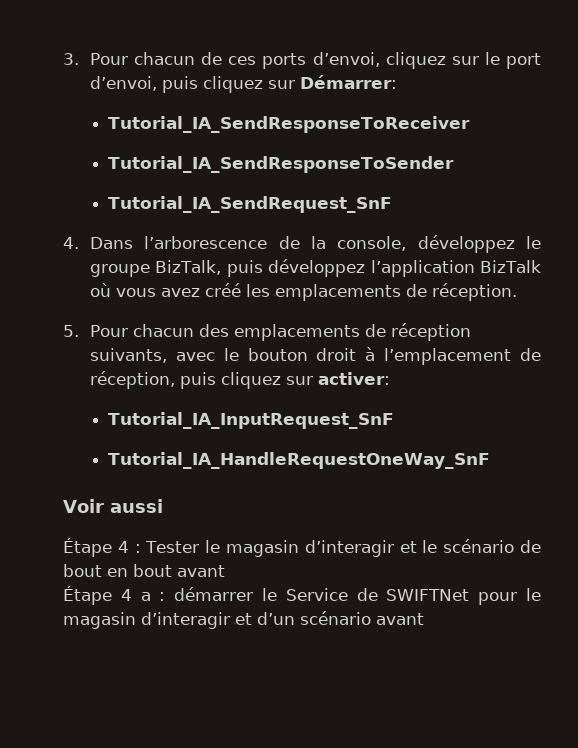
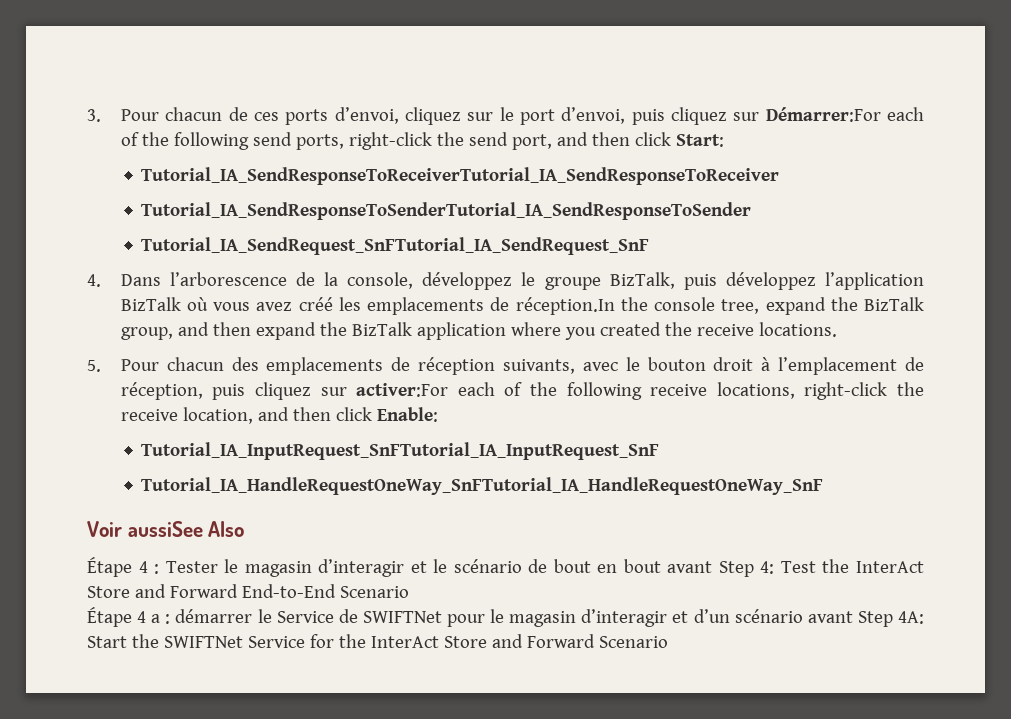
- 3. Pour chacun de ces ports d’envoi, cliquez sur le port d’envoi, puis cliquez sur Démarrer:
- Tutorial_IA_SendResponseToReceiver
- Tutorial_IA_SendResponseToSender
- Tutorial_IA_SendRequest_SnF
+ 3. Pour chacun de ces ports d’envoi, cliquez sur le port d’envoi, puis cliquez sur Démarrer:For each of the following send ports, right-click the send port, and then click Start:
+ Tutorial_IA_SendResponseToReceiverTutorial_IA_SendResponseToReceiver
+ Tutorial_IA_SendResponseToSenderTutorial_IA_SendResponseToSender
+ Tutorial_IA_SendRequest_SnFTutorial_IA_SendRequest_SnF
- 4. Dans l’arborescence de la console, développez le groupe BizTalk, puis développez l’application BizTalk où vous avez créé les emplacements de réception.
+ 4. Dans l’arborescence de la console, développez le groupe BizTalk, puis développez l’application BizTalk où vous avez créé les emplacements de réception.In the console tree, expand the BizTalk group, and then expand the BizTalk application where you created the receive locations.
- 5. Pour chacun des emplacements de réception suivants, avec le bouton droit à l’emplacement de réception, puis cliquez sur activer:
- Tutorial_IA_InputRequest_SnF
- Tutorial_IA_HandleRequestOneWay_SnF
+ 5. Pour chacun des emplacements de réception suivants, avec le bouton droit à l’emplacement de réception, puis cliquez sur activer:For each of the following receive locations, right-click the receive location, and then click Enable:
+ Tutorial_IA_InputRequest_SnFTutorial_IA_InputRequest_SnF
+ Tutorial_IA_HandleRequestOneWay_SnFTutorial_IA_HandleRequestOneWay_SnF
- Voir aussi
+ Voir aussiSee Also
- Étape 4 : Tester le magasin d’interagir et le scénario de bout en bout avant
+ Étape 4 : Tester le magasin d’interagir et le scénario de bout en bout avant Step 4: Test the InterAct Store and Forward End-to-End Scenario
- Étape 4 a : démarrer le Service de SWIFTNet pour le magasin d’interagir et d’un scénario avant
+ Étape 4 a : démarrer le Service de SWIFTNet pour le magasin d’interagir et d’un scénario avant Step 4A: Start the SWIFTNet Service for the InterAct Store and Forward Scenario

